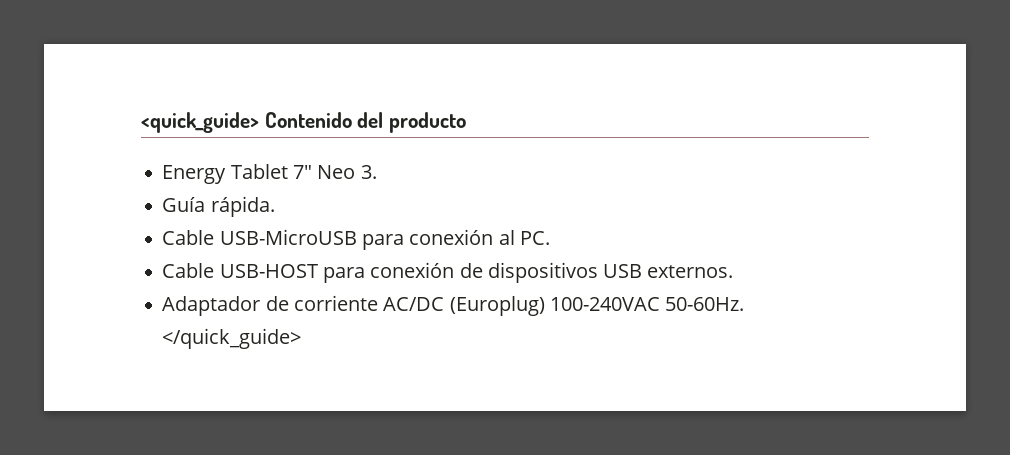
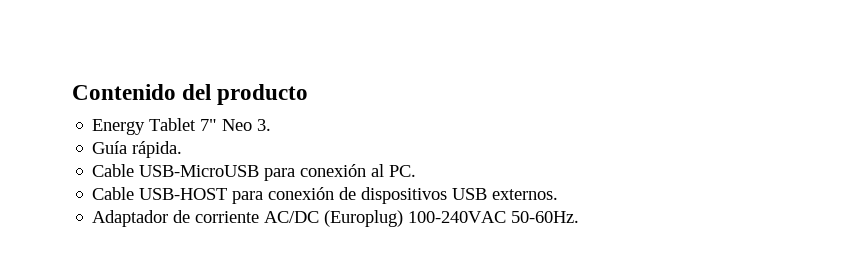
- <quick_guide> Contenido del producto
+ Contenido del producto
- </quick_guide>

